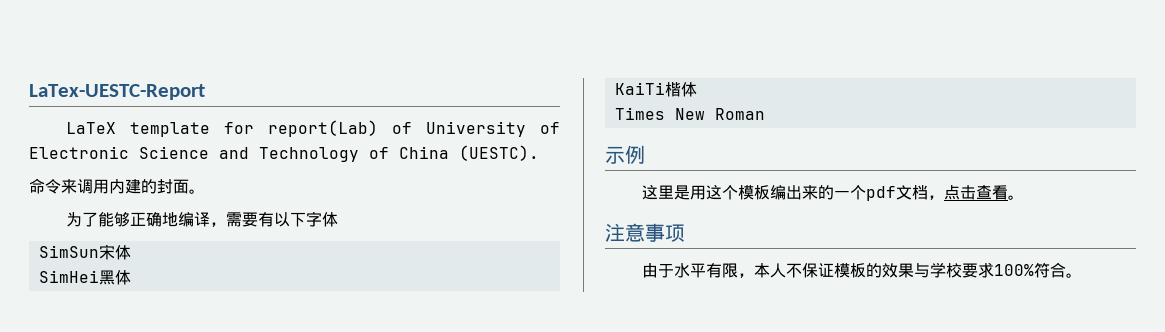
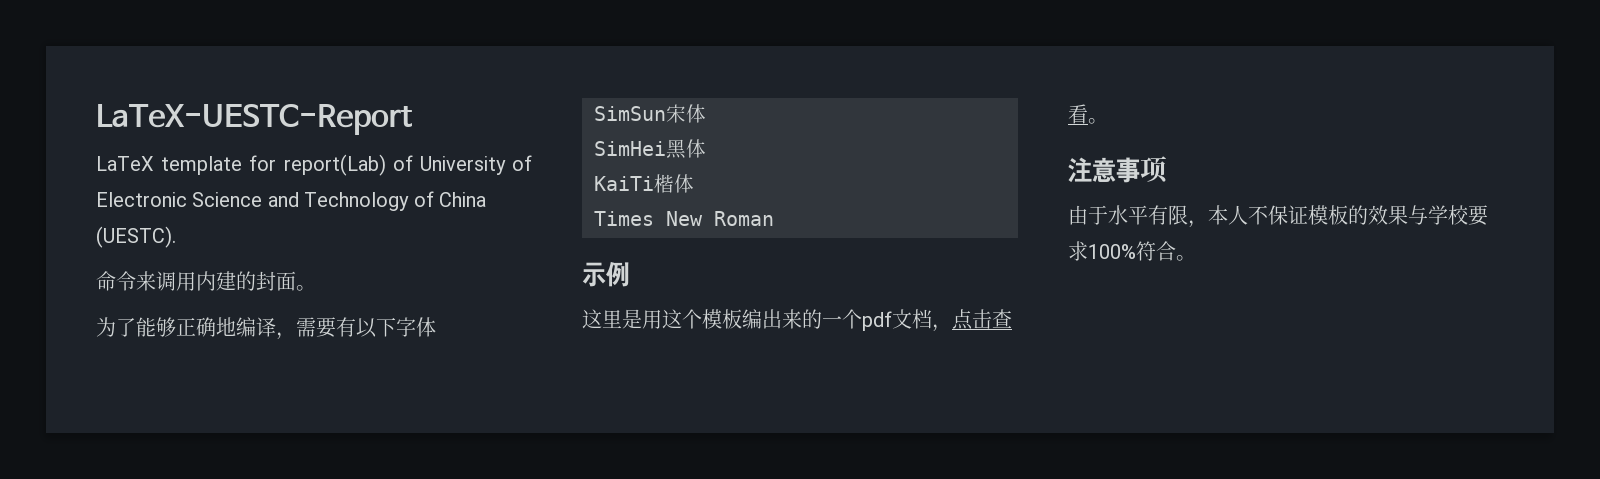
- LaTex-UESTC-Report
+ LaTeX-UESTC-Report

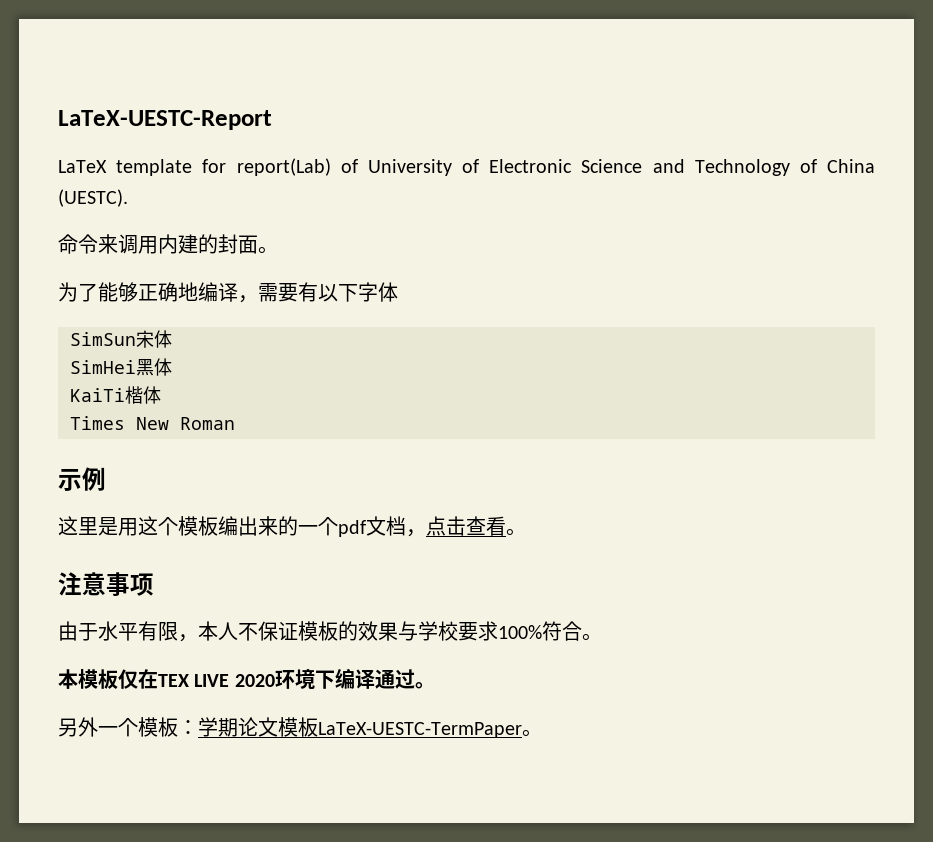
+ 本模板仅在TEX LIVE 2020环境下编译通过。
+ 另外一个模板：学期论文模板LaTeX-UESTC-TermPaper。

